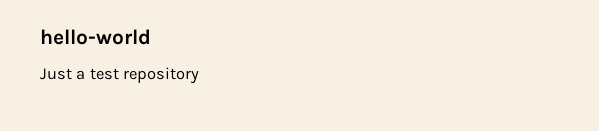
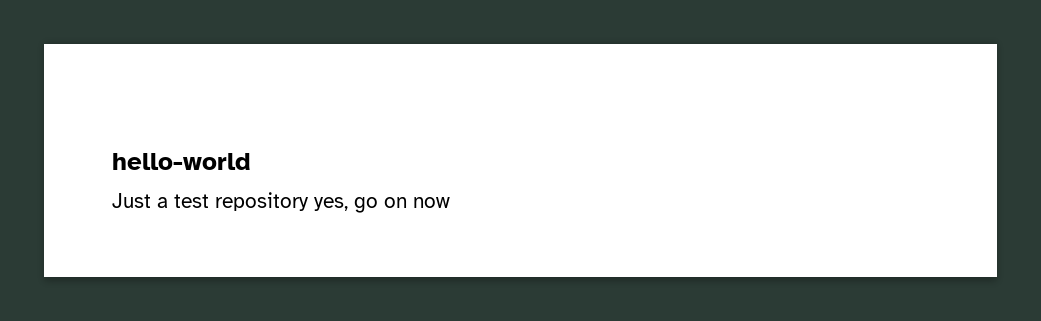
- Just a test repository
+ Just a test repository yes, go on now

